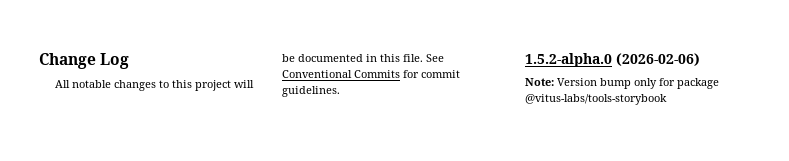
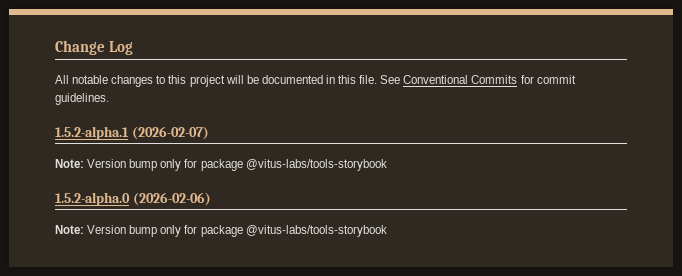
+ 1.5.2-alpha.1 (2026-02-07)
+ Note: Version bump only for package @vitus-labs/tools-storybook

